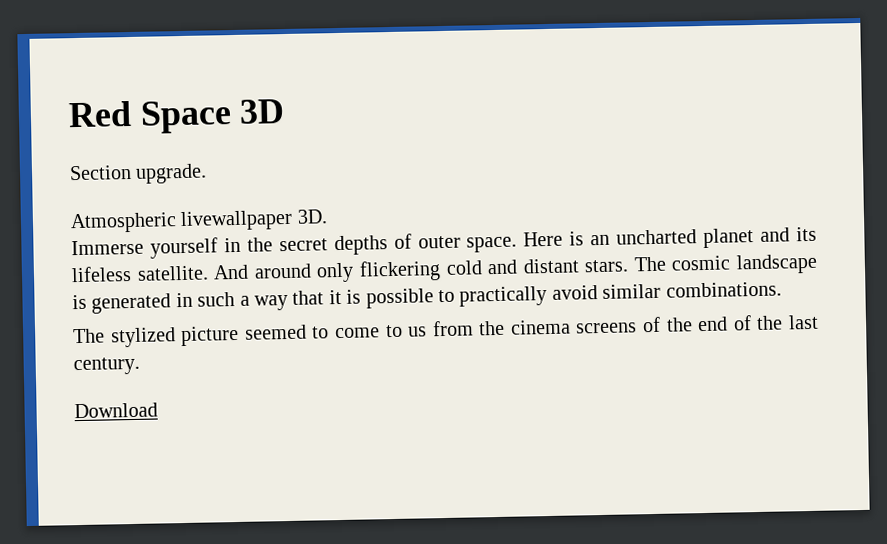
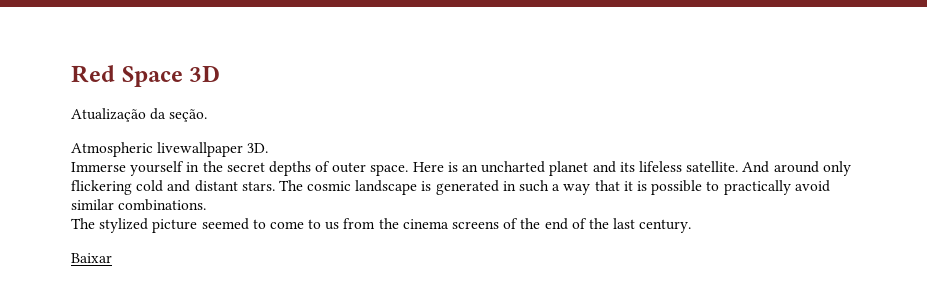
- Section upgrade.
+ Atualização da seção.
- Download
+ Baixar

